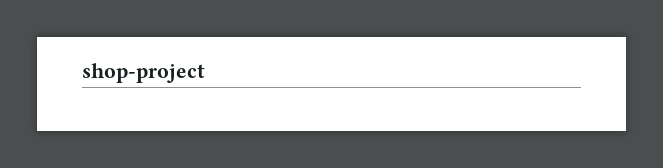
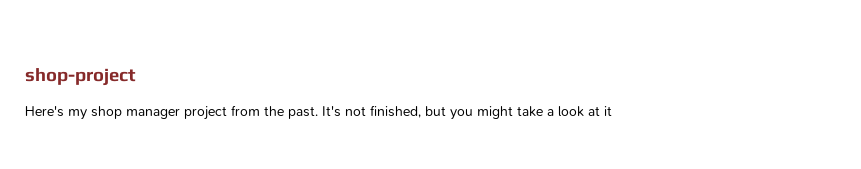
+ Here's my shop manager project from the past. It's not finished, but you might take a look at it

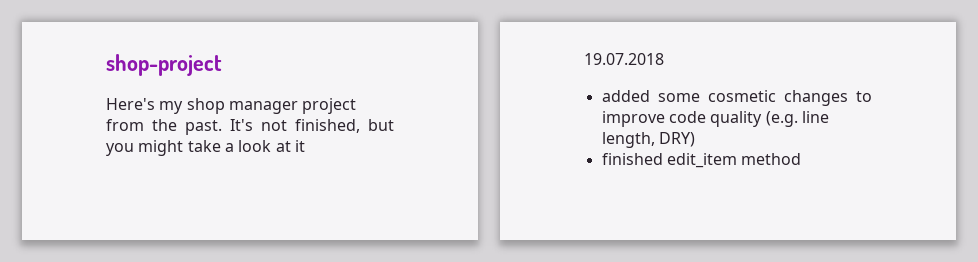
+ 19.07.2018
+ added some cosmetic changes to improve code quality (e.g. line length, DRY)
+ finished edit_item method

